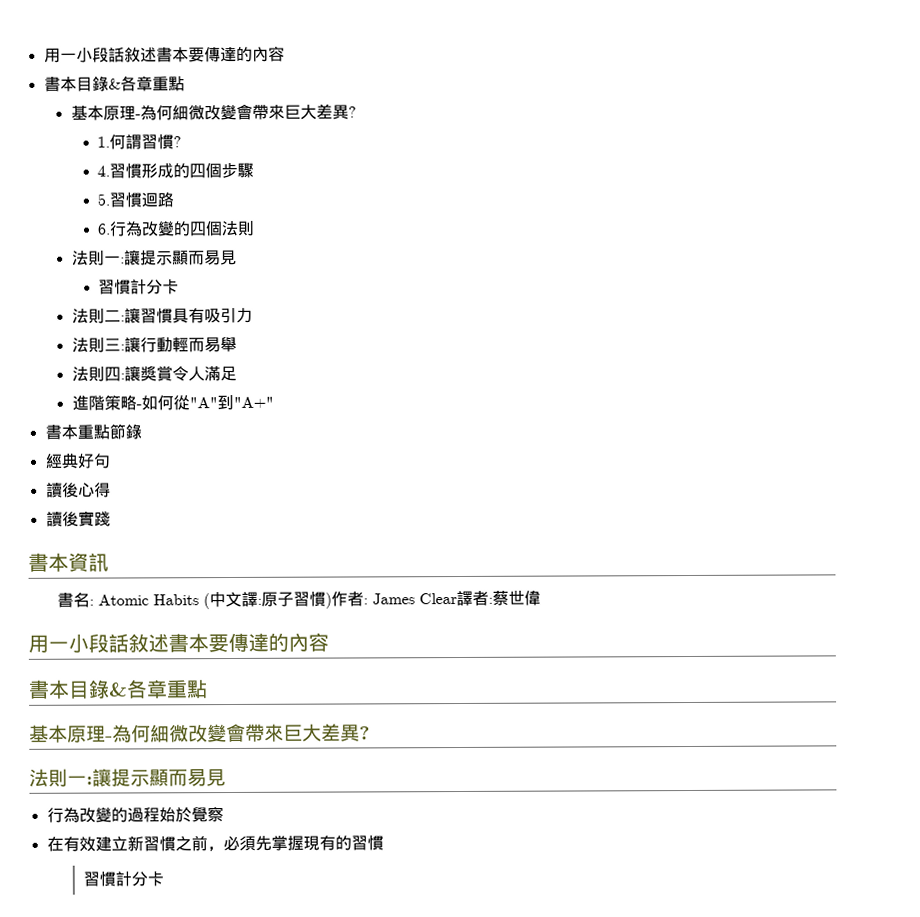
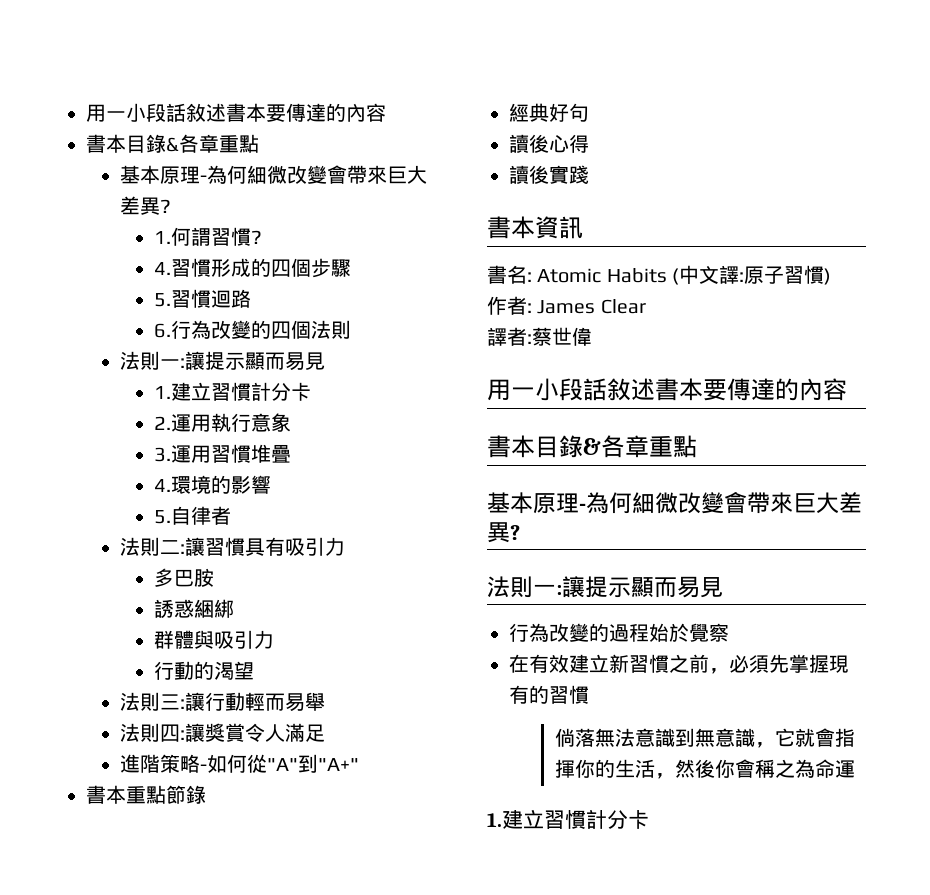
  6.行為改變的四個法則
  法則一:讓提示顯而易見
- 習慣計分卡
+ 1.建立習慣計分卡
+ 2.運用執行意象
+ 3.運用習慣堆疊
+ 4.環境的影響
+ 5.自律者
+ 多巴胺
+ 誘惑綑綁
+ 群體與吸引力
+ 行動的渴望
- 書名: Atomic Habits (中文譯:原子習慣)作者: James Clear譯者:蔡世偉
+ 書名: Atomic Habits (中文譯:原子習慣)
+ 作者: James Clear
+ 譯者:蔡世偉
  在有效建立新習慣之前，必須先掌握現有的習慣
- 習慣計分卡
+ 倘落無法意識到無意識，它就會指揮你的生活，然後你會稱之為命運
+ 1.建立習慣計分卡

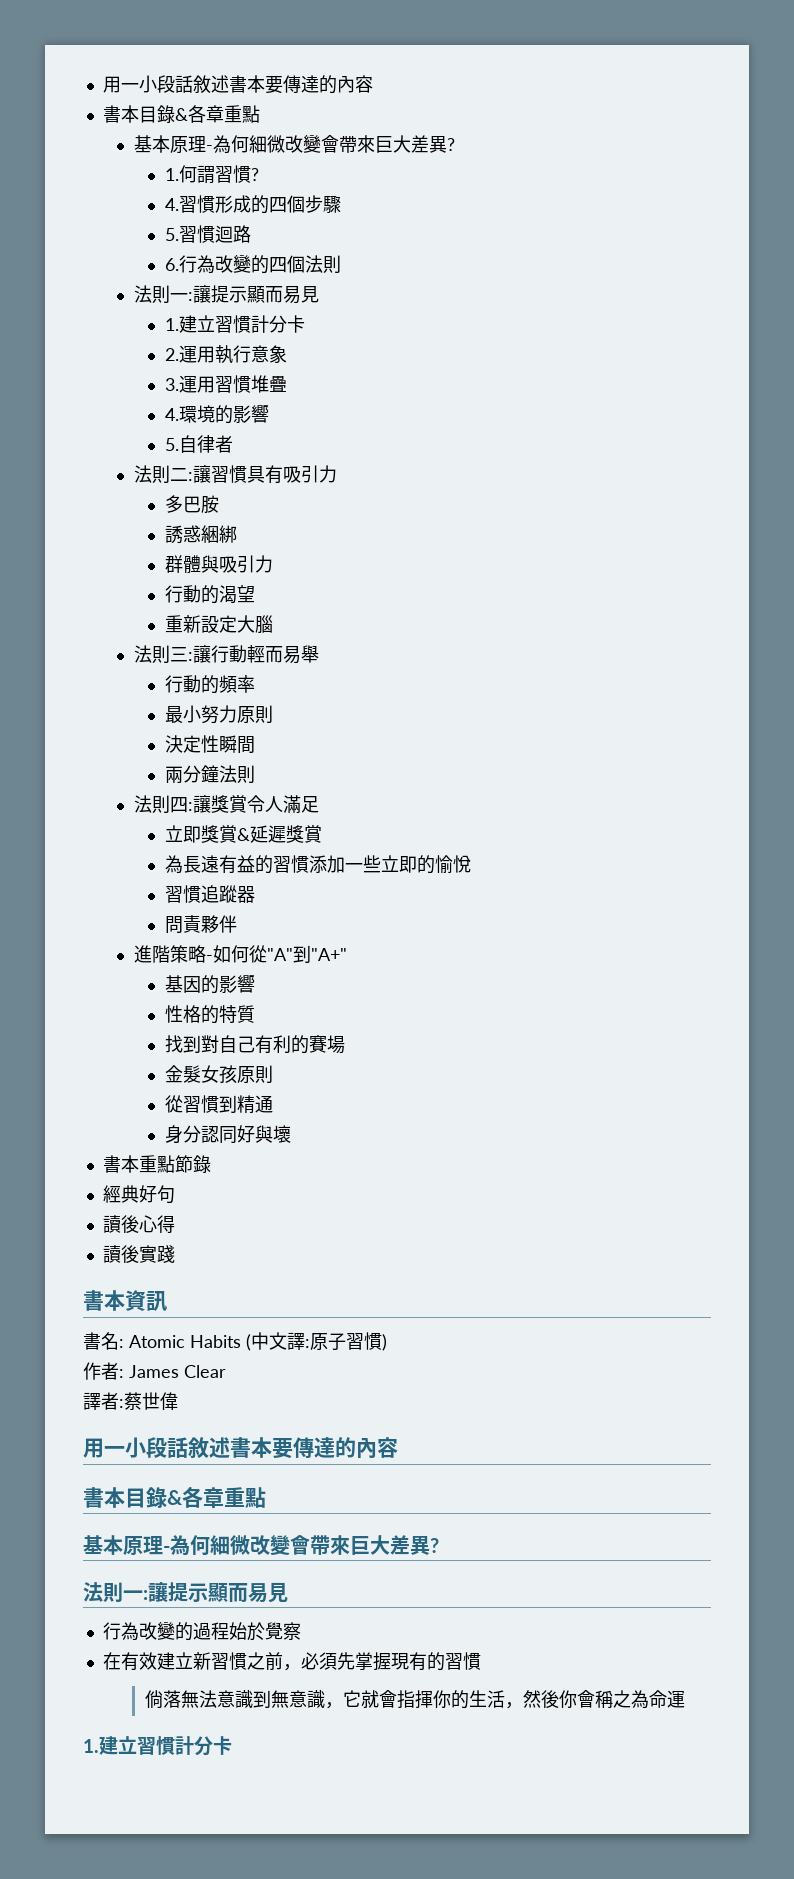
+ 重新設定大腦
+ 行動的頻率
+ 最小努力原則
+ 決定性瞬間
+ 兩分鐘法則
+ 立即獎賞&延遲獎賞
+ 為長遠有益的習慣添加一些立即的愉悅
+ 習慣追蹤器
+ 問責夥伴
+ 基因的影響
+ 性格的特質
+ 找到對自己有利的賽場
+ 金髮女孩原則
+ 從習慣到精通
+ 身分認同好與壞

